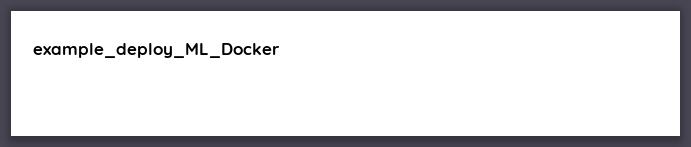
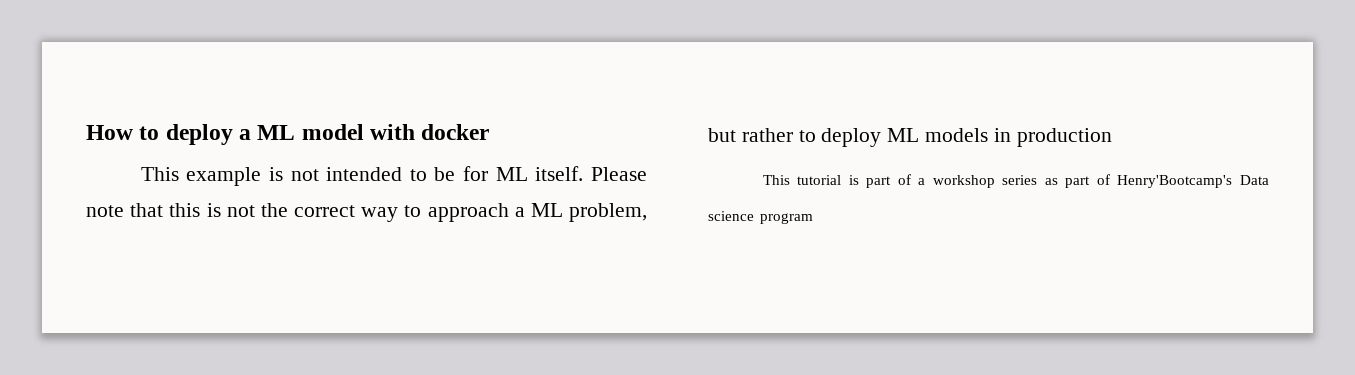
- example_deploy_ML_Docker
+ How to deploy a ML model with docker
+ This example is not intended to be for ML itself. Please note that this is not the correct way to approach a ML problem, but rather to deploy ML models in production
+ This tutorial is part of a workshop series as part of Henry'Bootcamp's Data science program

